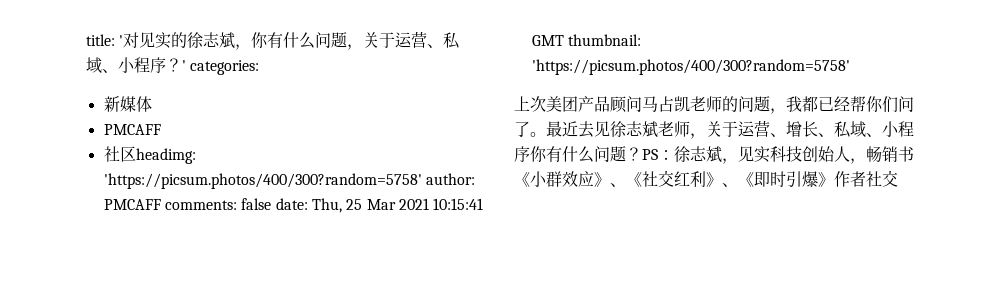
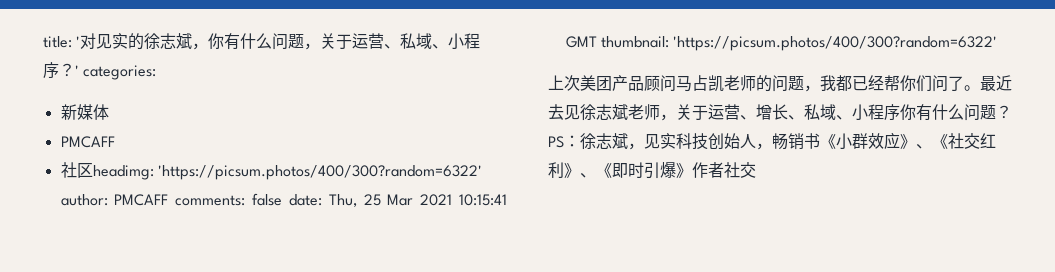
- 社区headimg: 'https://picsum.photos/400/300?random=5758' author: PMCAFF comments: false date: Thu, 25 Mar 2021 10:15:41 GMT thumbnail: 'https://picsum.photos/400/300?random=5758'
+ 社区headimg: 'https://picsum.photos/400/300?random=6322' author: PMCAFF comments: false date: Thu, 25 Mar 2021 10:15:41 GMT thumbnail: 'https://picsum.photos/400/300?random=6322'

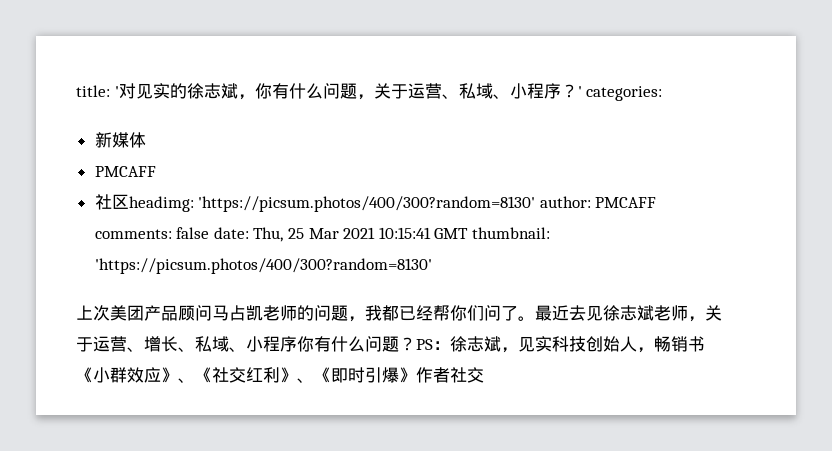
- 社区headimg: 'https://picsum.photos/400/300?random=6322' author: PMCAFF comments: false date: Thu, 25 Mar 2021 10:15:41 GMT thumbnail: 'https://picsum.photos/400/300?random=6322'
+ 社区headimg: 'https://picsum.photos/400/300?random=8130' author: PMCAFF comments: false date: Thu, 25 Mar 2021 10:15:41 GMT thumbnail: 'https://picsum.photos/400/300?random=8130'

